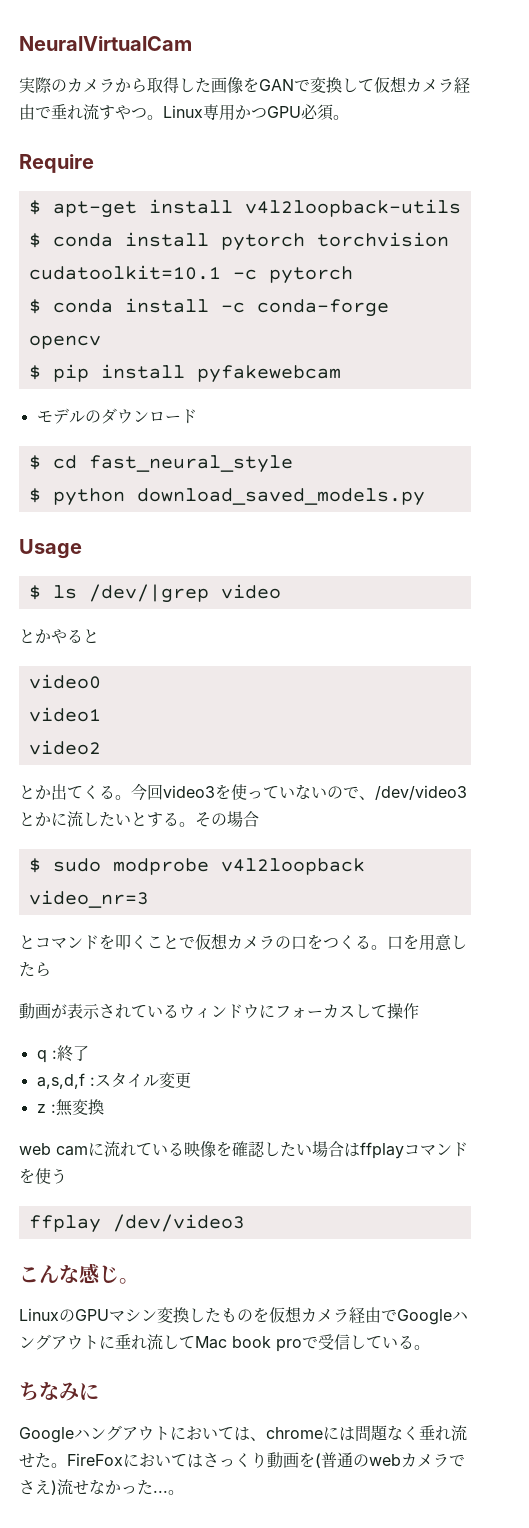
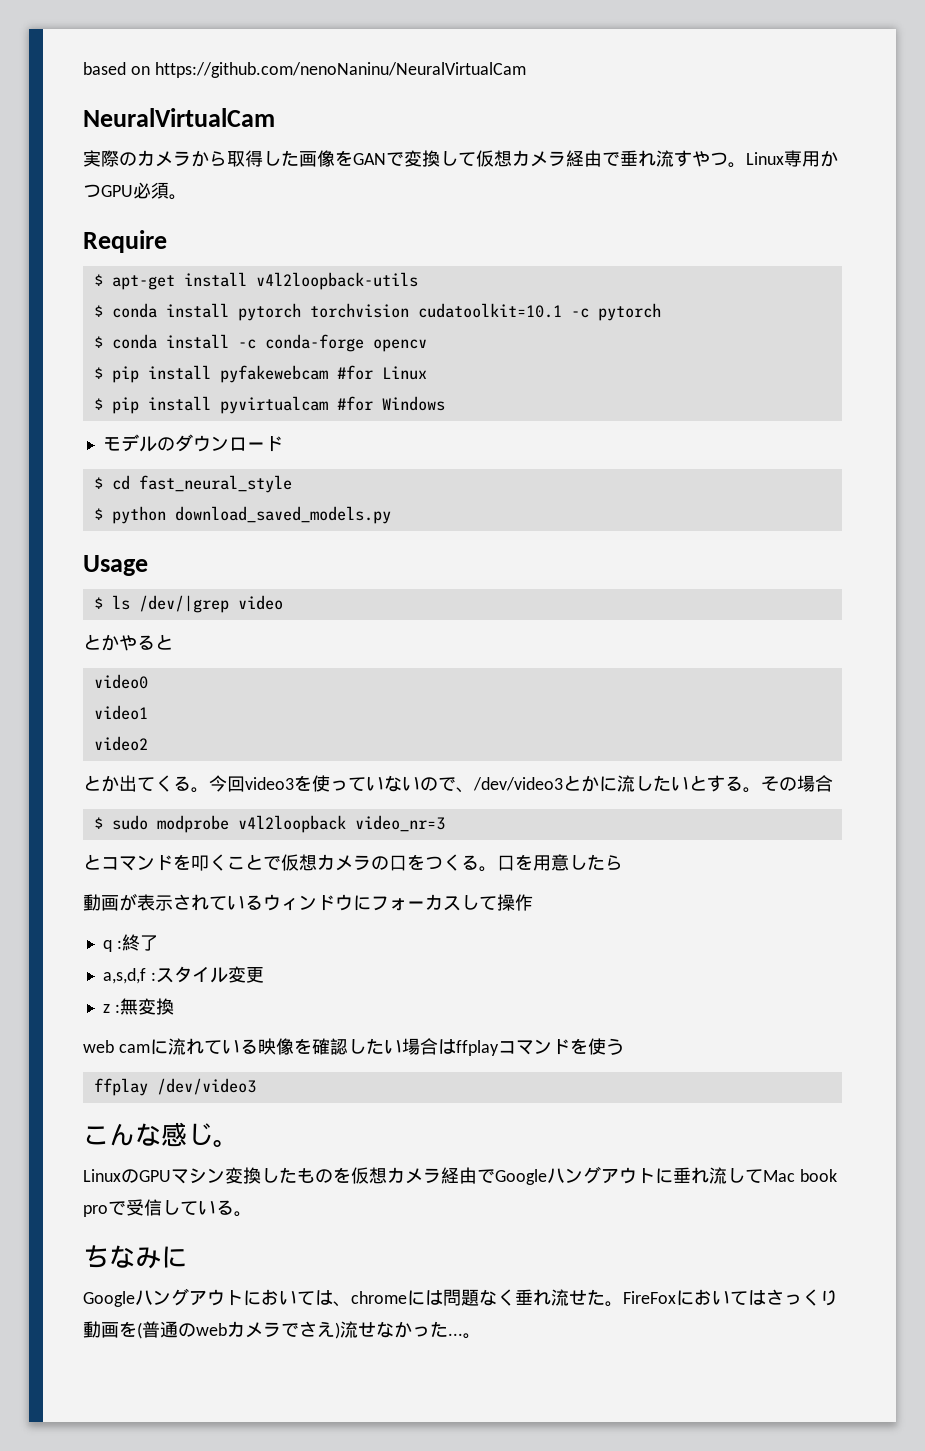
+ based on https://github.com/nenoNaninu/NeuralVirtualCam
- $ pip install pyfakewebcam
+ $ pip install pyfakewebcam #for Linux
+ $ pip install pyvirtualcam #for Windows

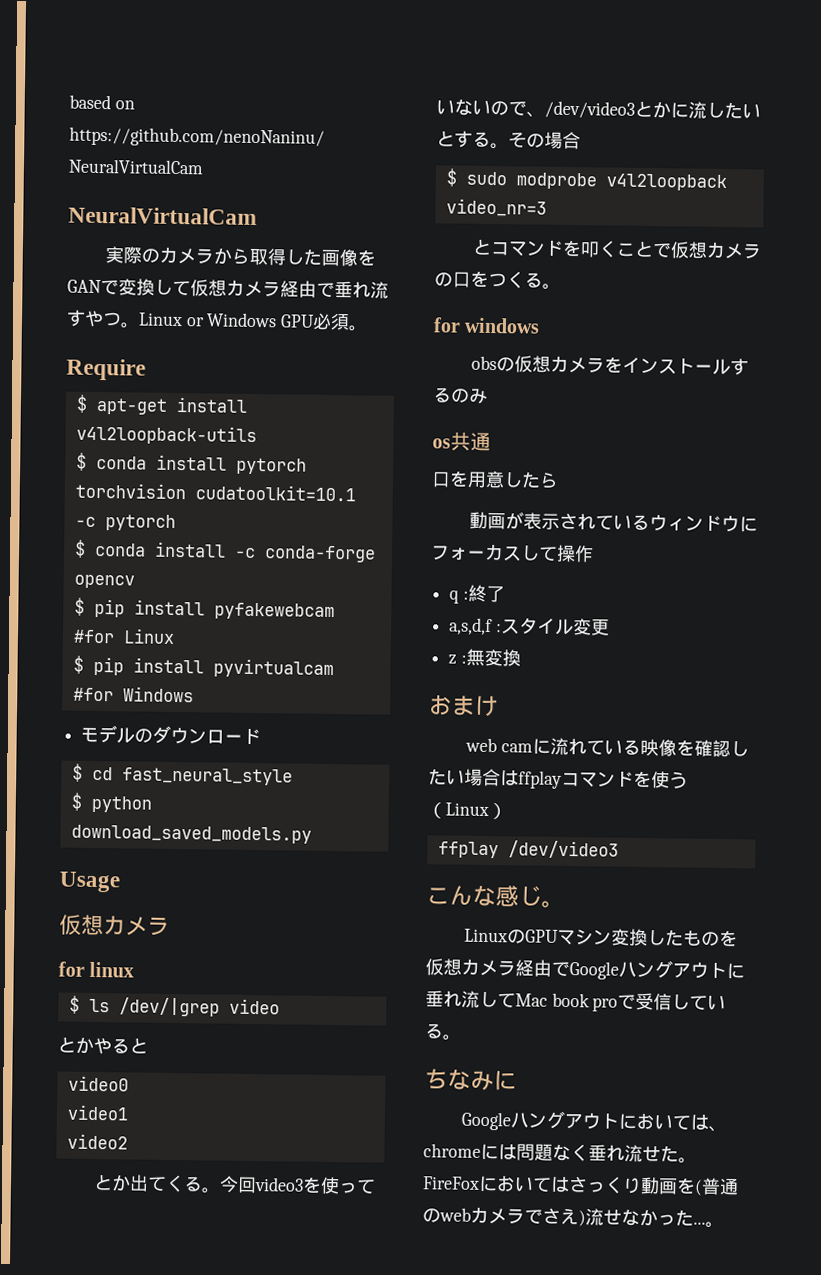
- Linux専用かつGPU必須。
+ Linux or Windows GPU必須。
  Usage
+ 仮想カメラ
+ for linux
- とコマンドを叩くことで仮想カメラの口をつくる。口を用意したら
+ とコマンドを叩くことで仮想カメラの口をつくる。
+ for windows
+ obsの仮想カメラをインストールするのみ
+ os共通
+ 口を用意したら
+ おまけ
- web camに流れている映像を確認したい場合はffplayコマンドを使う
+ web camに流れている映像を確認したい場合はffplayコマンドを使う（Linux）

